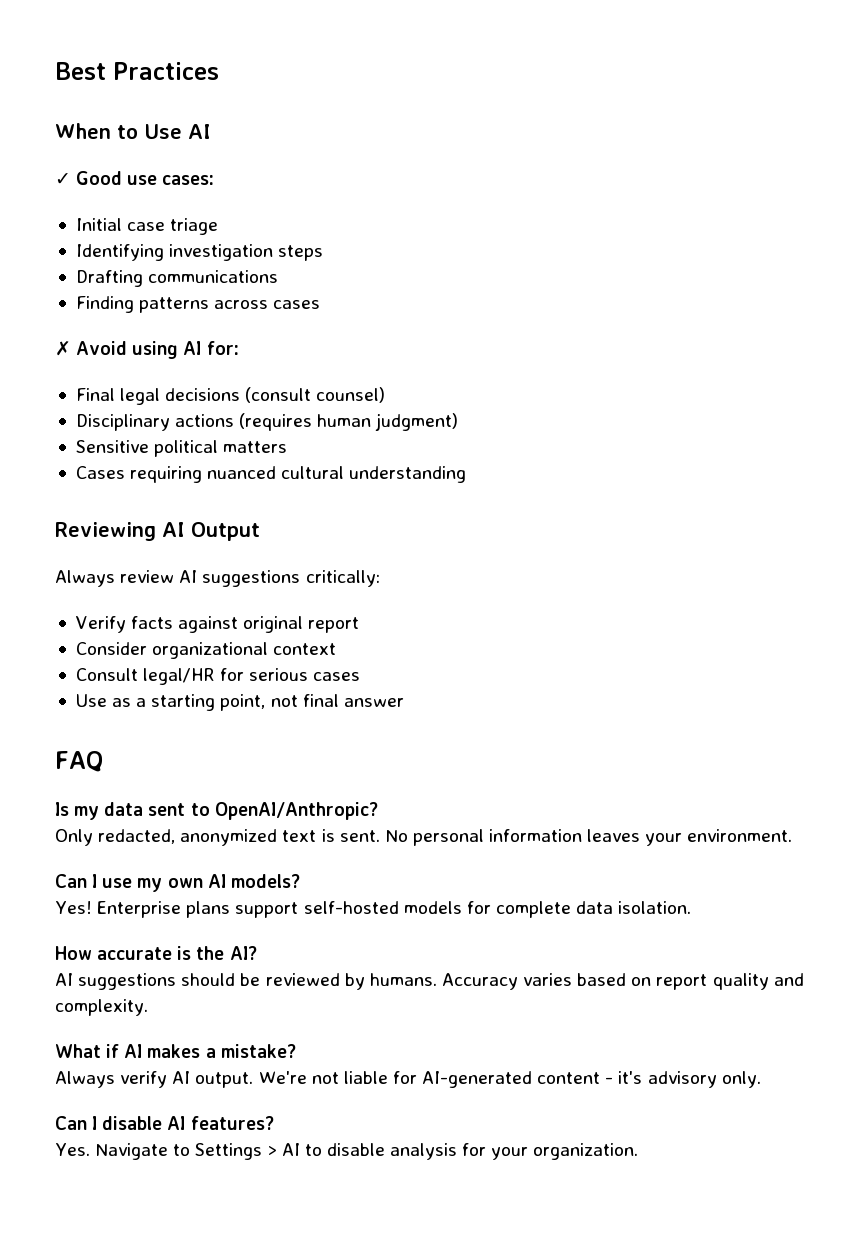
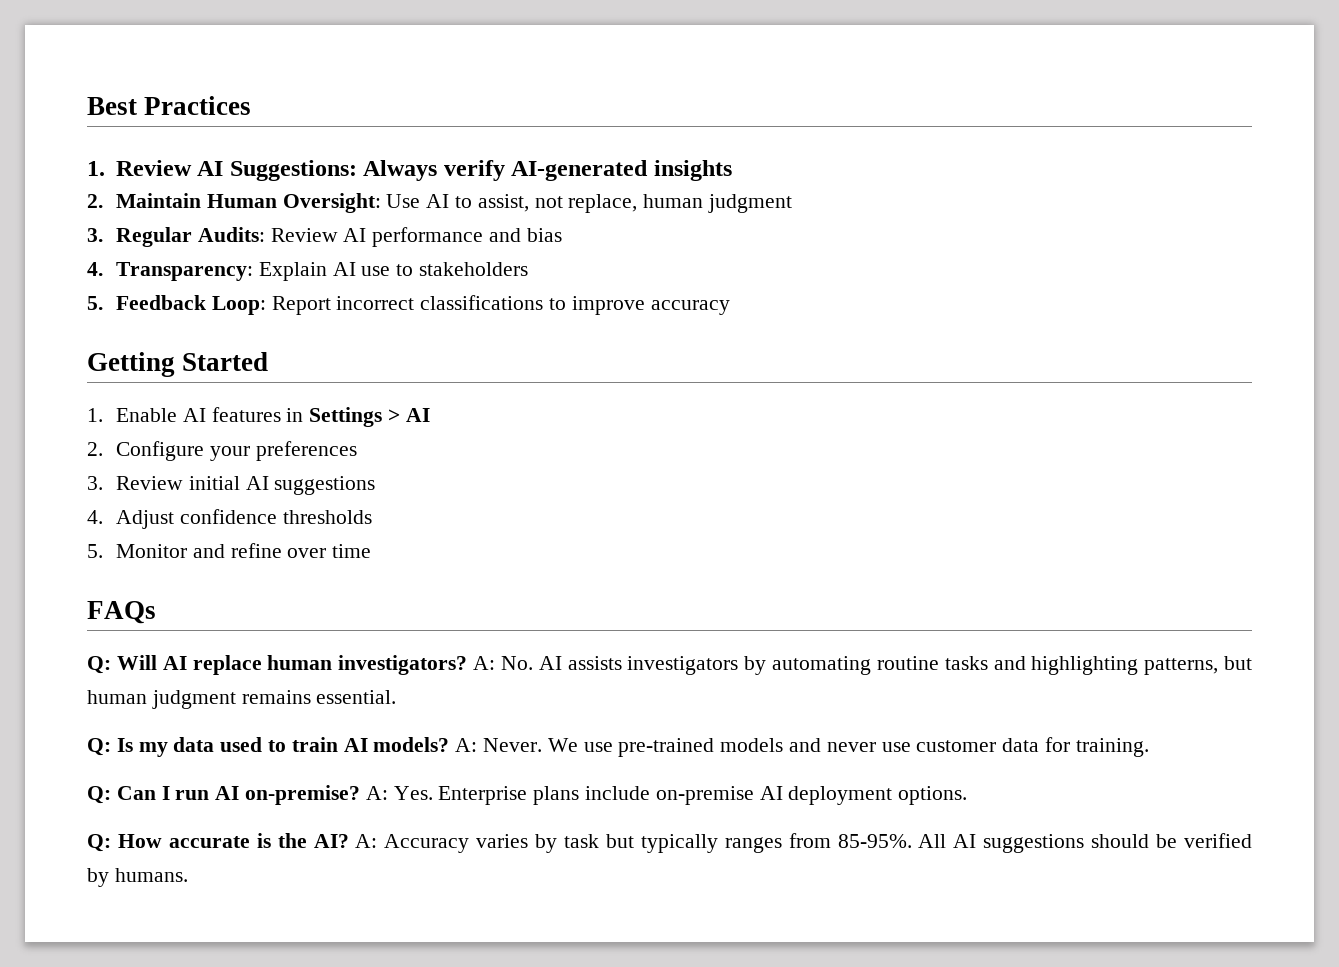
- When to Use AI
- ✓ Good use cases:
- Initial case triage
- Identifying investigation steps
- Drafting communications
- Finding patterns across cases
- ✗ Avoid using AI for:
- Final legal decisions (consult counsel)
- Disciplinary actions (requires human judgment)
- Sensitive political matters
- Cases requiring nuanced cultural understanding
- Reviewing AI Output
- Always review AI suggestions critically:
- Verify facts against original report
- Consider organizational context
- Consult legal/HR for serious cases
- Use as a starting point, not final answer
- FAQ
- Is my data sent to OpenAI/Anthropic?
- Only redacted, anonymized text is sent. No personal information leaves your environment.
- Can I use my own AI models?
- Yes! Enterprise plans support self-hosted models for complete data isolation.
- How accurate is the AI?
- AI suggestions should be reviewed by humans. Accuracy varies based on report quality and complexity.
- What if AI makes a mistake?
- Always verify AI output. We're not liable for AI-generated content - it's advisory only.
- Can I disable AI features?
- Yes. Navigate to Settings > AI to disable analysis for your organization.
+ 1. Review AI Suggestions: Always verify AI-generated insights
+ 2. Maintain Human Oversight: Use AI to assist, not replace, human judgment
+ 3. Regular Audits: Review AI performance and bias
+ 4. Transparency: Explain AI use to stakeholders
+ 5. Feedback Loop: Report incorrect classifications to improve accuracy
+ Getting Started
+ 1. Enable AI features in Settings > AI
+ 2. Configure your preferences
+ 3. Review initial AI suggestions
+ 4. Adjust confidence thresholds
+ 5. Monitor and refine over time
+ FAQs
+ Q: Will AI replace human investigators? A: No. AI assists investigators by automating routine tasks and highlighting patterns, but human judgment remains essential.
+ Q: Is my data used to train AI models? A: Never. We use pre-trained models and never use customer data for training.
+ Q: Can I run AI on-premise? A: Yes. Enterprise plans include on-premise AI deployment options.
+ Q: How accurate is the AI? A: Accuracy varies by task but typically ranges from 85-95%. All AI suggestions should be verified by humans.

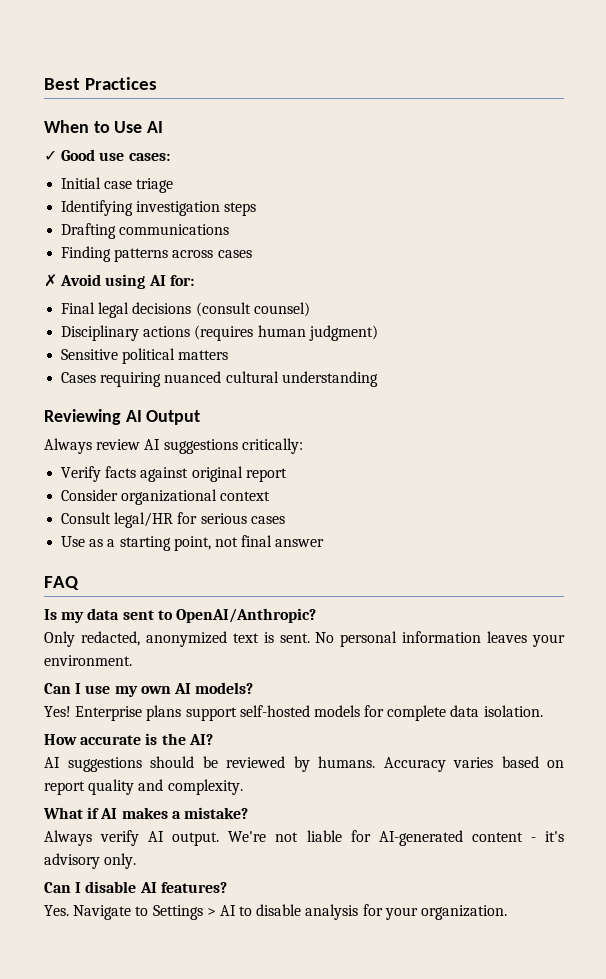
- 1. Review AI Suggestions: Always verify AI-generated insights
- 2. Maintain Human Oversight: Use AI to assist, not replace, human judgment
- 3. Regular Audits: Review AI performance and bias
- 4. Transparency: Explain AI use to stakeholders
- 5. Feedback Loop: Report incorrect classifications to improve accuracy
- Getting Started
- 1. Enable AI features in Settings > AI
- 2. Configure your preferences
- 3. Review initial AI suggestions
- 4. Adjust confidence thresholds
- 5. Monitor and refine over time
- FAQs
- Q: Will AI replace human investigators? A: No. AI assists investigators by automating routine tasks and highlighting patterns, but human judgment remains essential.
- Q: Is my data used to train AI models? A: Never. We use pre-trained models and never use customer data for training.
- Q: Can I run AI on-premise? A: Yes. Enterprise plans include on-premise AI deployment options.
- Q: How accurate is the AI? A: Accuracy varies by task but typically ranges from 85-95%. All AI suggestions should be verified by humans.
+ When to Use AI
+ ✓ Good use cases:
+ Initial case triage
+ Identifying investigation steps
+ Drafting communications
+ Finding patterns across cases
+ ✗ Avoid using AI for:
+ Final legal decisions (consult counsel)
+ Disciplinary actions (requires human judgment)
+ Sensitive political matters
+ Cases requiring nuanced cultural understanding
+ Reviewing AI Output
+ Always review AI suggestions critically:
+ Verify facts against original report
+ Consider organizational context
+ Consult legal/HR for serious cases
+ Use as a starting point, not final answer
+ FAQ
+ Is my data sent to OpenAI/Anthropic?
+ Only redacted, anonymized text is sent. No personal information leaves your environment.
+ Can I use my own AI models?
+ Yes! Enterprise plans support self-hosted models for complete data isolation.
+ How accurate is the AI?
+ AI suggestions should be reviewed by humans.
+ Accuracy varies based on report quality and complexity.
+ What if AI makes a mistake?
+ Always verify AI output. We're not liable for AI-generated content - it's advisory only.
+ Can I disable AI features?
+ Yes. Navigate to Settings > AI to disable analysis for your organization.

